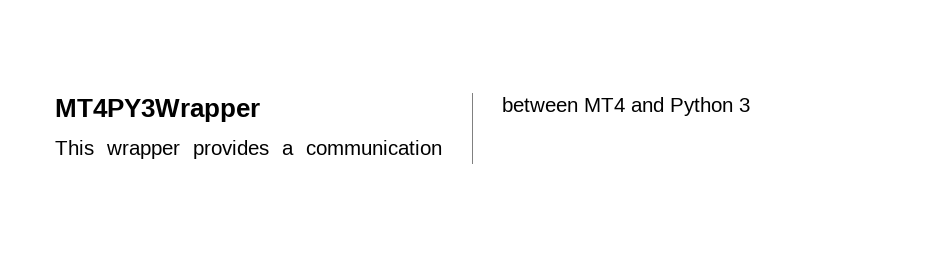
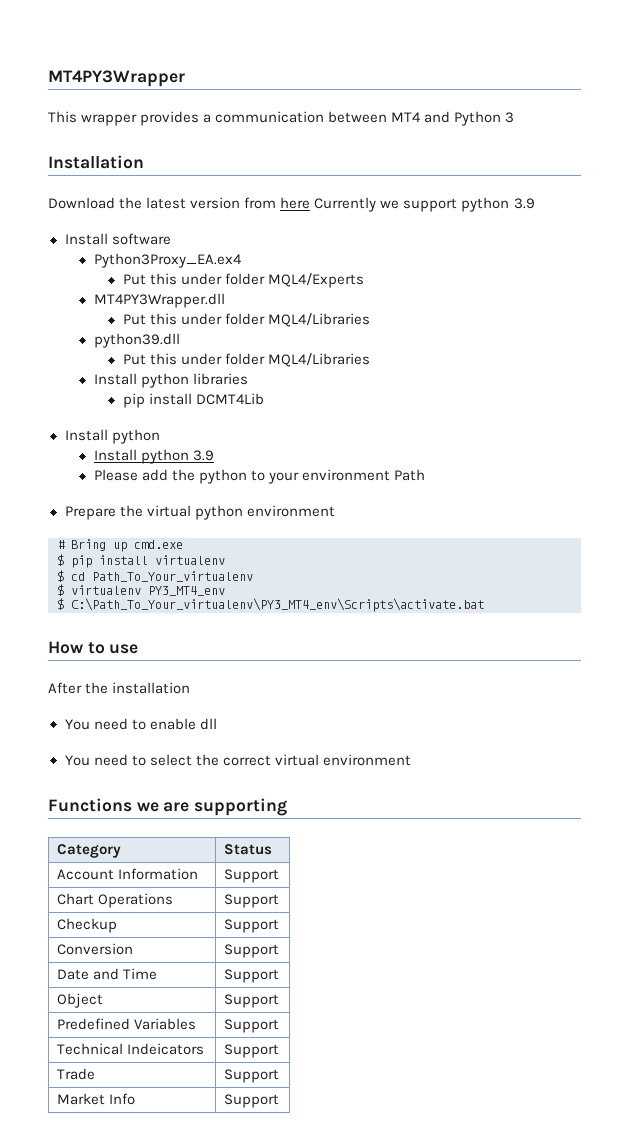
+ Installation
+ Download the latest version from here Currently we support python 3.9
+ Install software
+ Python3Proxy_EA.ex4
+ Put this under folder MQL4/Experts
+ MT4PY3Wrapper.dll
+ Put this under folder MQL4/Libraries
+ python39.dll
+ Put this under folder MQL4/Libraries
+ Install python libraries
+ pip install DCMT4Lib
+ Install python
+ Install python 3.9
+ Please add the python to your environment Path
+ Prepare the virtual python environment
+ # Bring up cmd.exe
+ $ pip install virtualenv
+ $ cd Path_To_Your_virtualenv
+ $ virtualenv PY3_MT4_env
+ $ C:\Path_To_Your_virtualenv\PY3_MT4_env\Scripts\activate.bat
+ How to use
+ After the installation
+ You need to enable dll
+ You need to select the correct virtual environment
+ Functions we are supporting
+ Category | Status
+ Account Information | Support
+ Chart Operations | Support
+ Checkup | Support
+ Conversion | Support
+ Date and Time | Support
+ Object | Support
+ Predefined Variables | Support
+ Technical Indeicators | Support
+ Trade | Support
+ Market Info | Support

